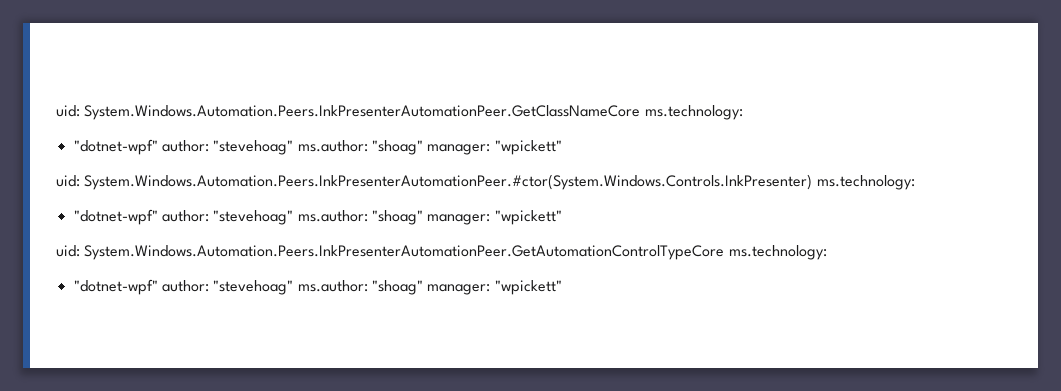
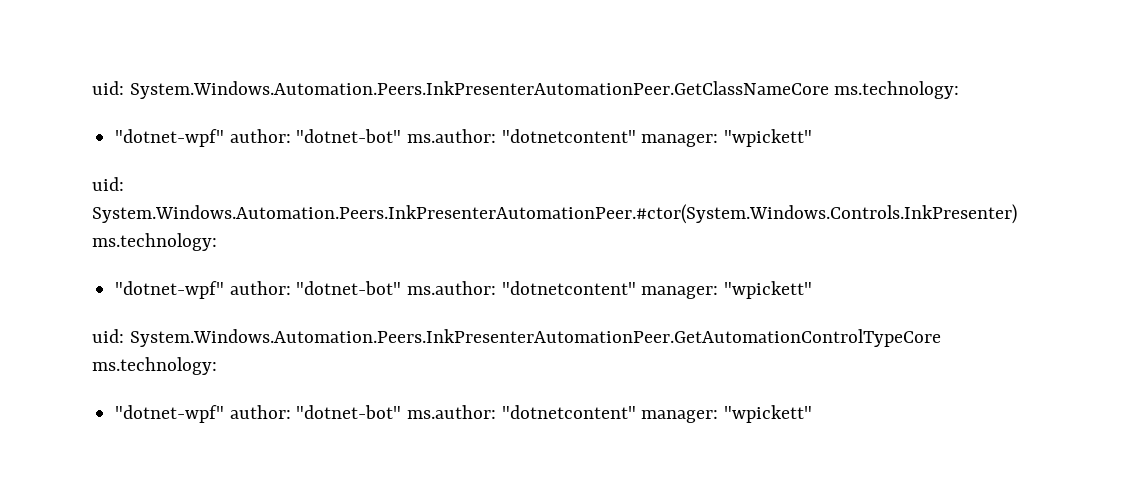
  uid: System.Windows.Automation.Peers.InkPresenterAutomationPeer.GetClassNameCore ms.technology:
- "dotnet-wpf" author: "stevehoag" ms.author: "shoag" manager: "wpickett"
+ "dotnet-wpf" author: "dotnet-bot" ms.author: "dotnetcontent" manager: "wpickett"
  uid: System.Windows.Automation.Peers.InkPresenterAutomationPeer.#ctor(System.Windows.Controls.InkPresenter) ms.technology:
- "dotnet-wpf" author: "stevehoag" ms.author: "shoag" manager: "wpickett"
+ "dotnet-wpf" author: "dotnet-bot" ms.author: "dotnetcontent" manager: "wpickett"
  uid: System.Windows.Automation.Peers.InkPresenterAutomationPeer.GetAutomationControlTypeCore ms.technology:
- "dotnet-wpf" author: "stevehoag" ms.author: "shoag" manager: "wpickett"
+ "dotnet-wpf" author: "dotnet-bot" ms.author: "dotnetcontent" manager: "wpickett"

